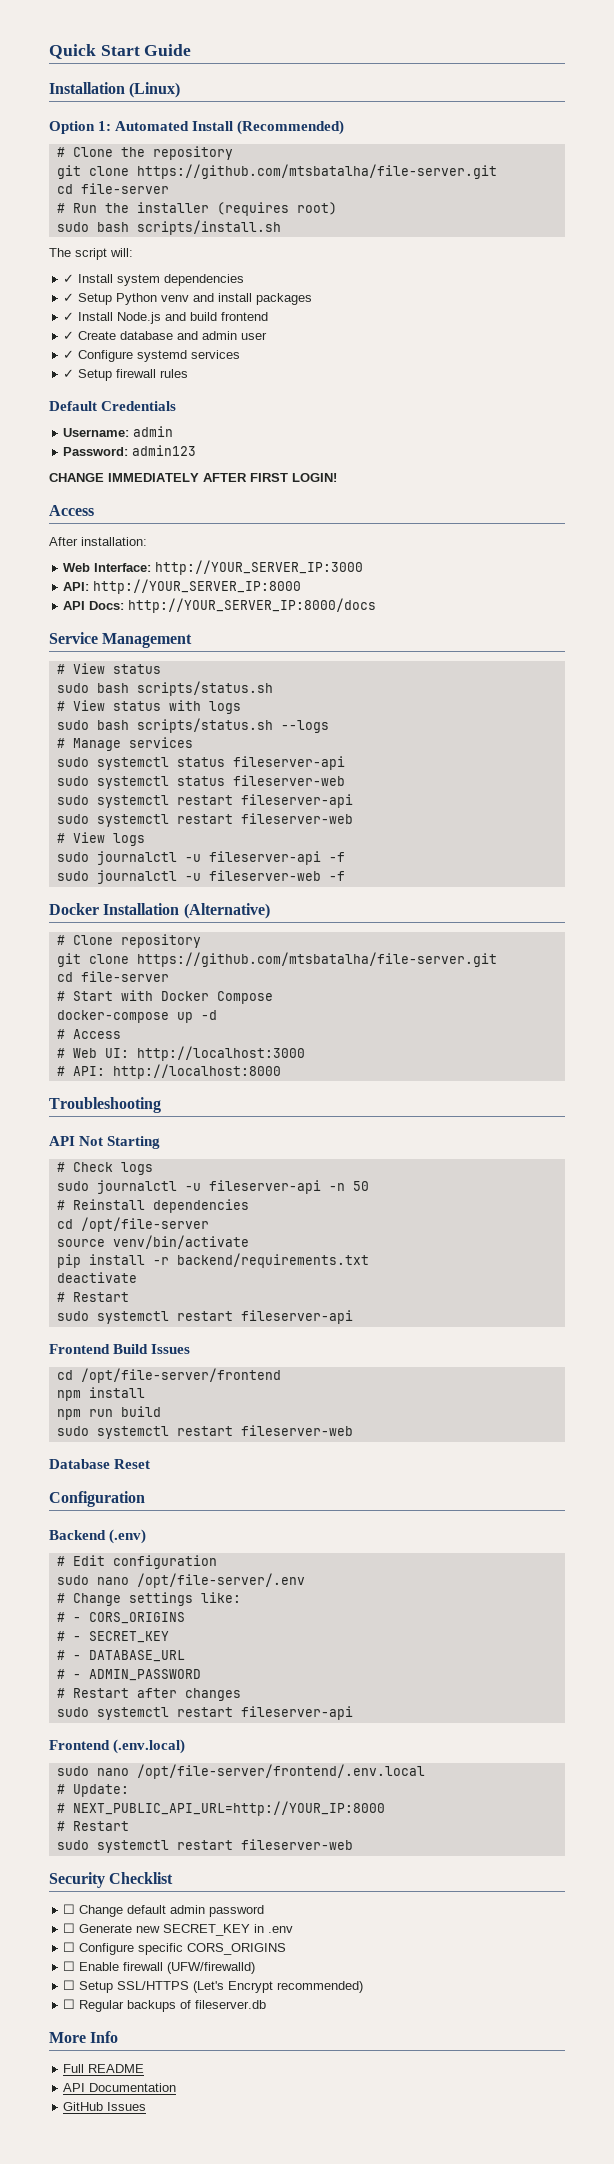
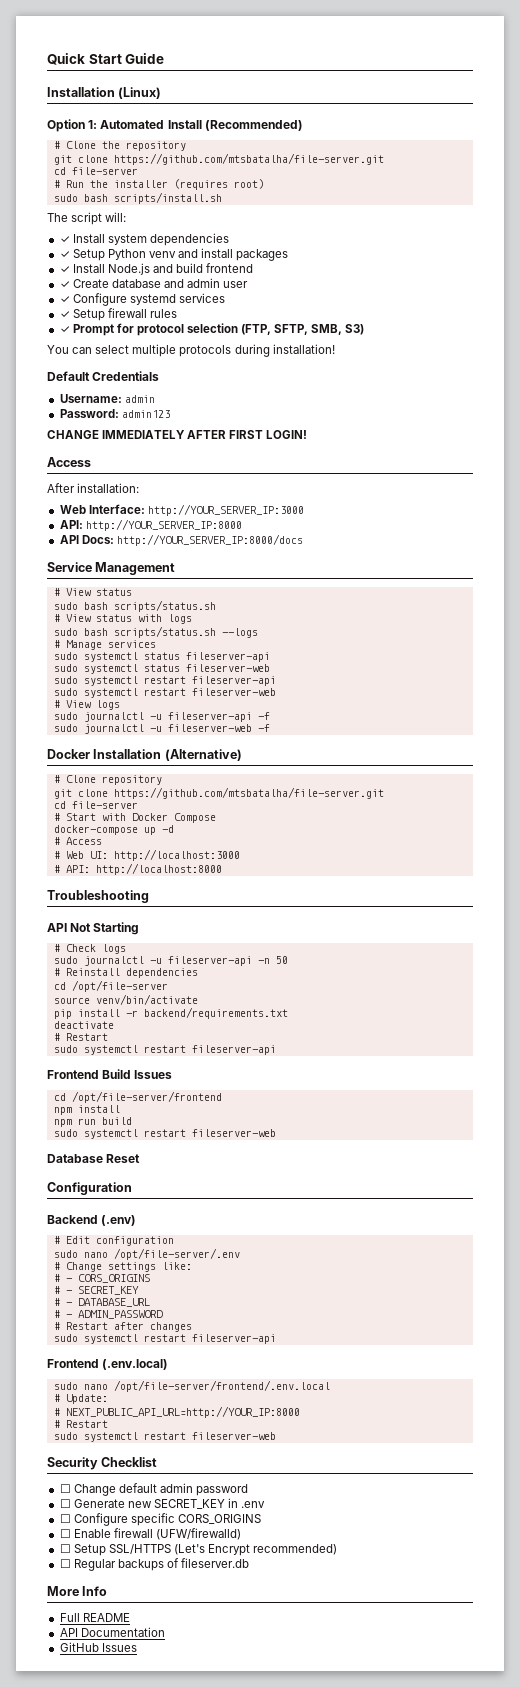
+ ✓ Prompt for protocol selection (FTP, SFTP, SMB, S3)
+ You can select multiple protocols during installation!

